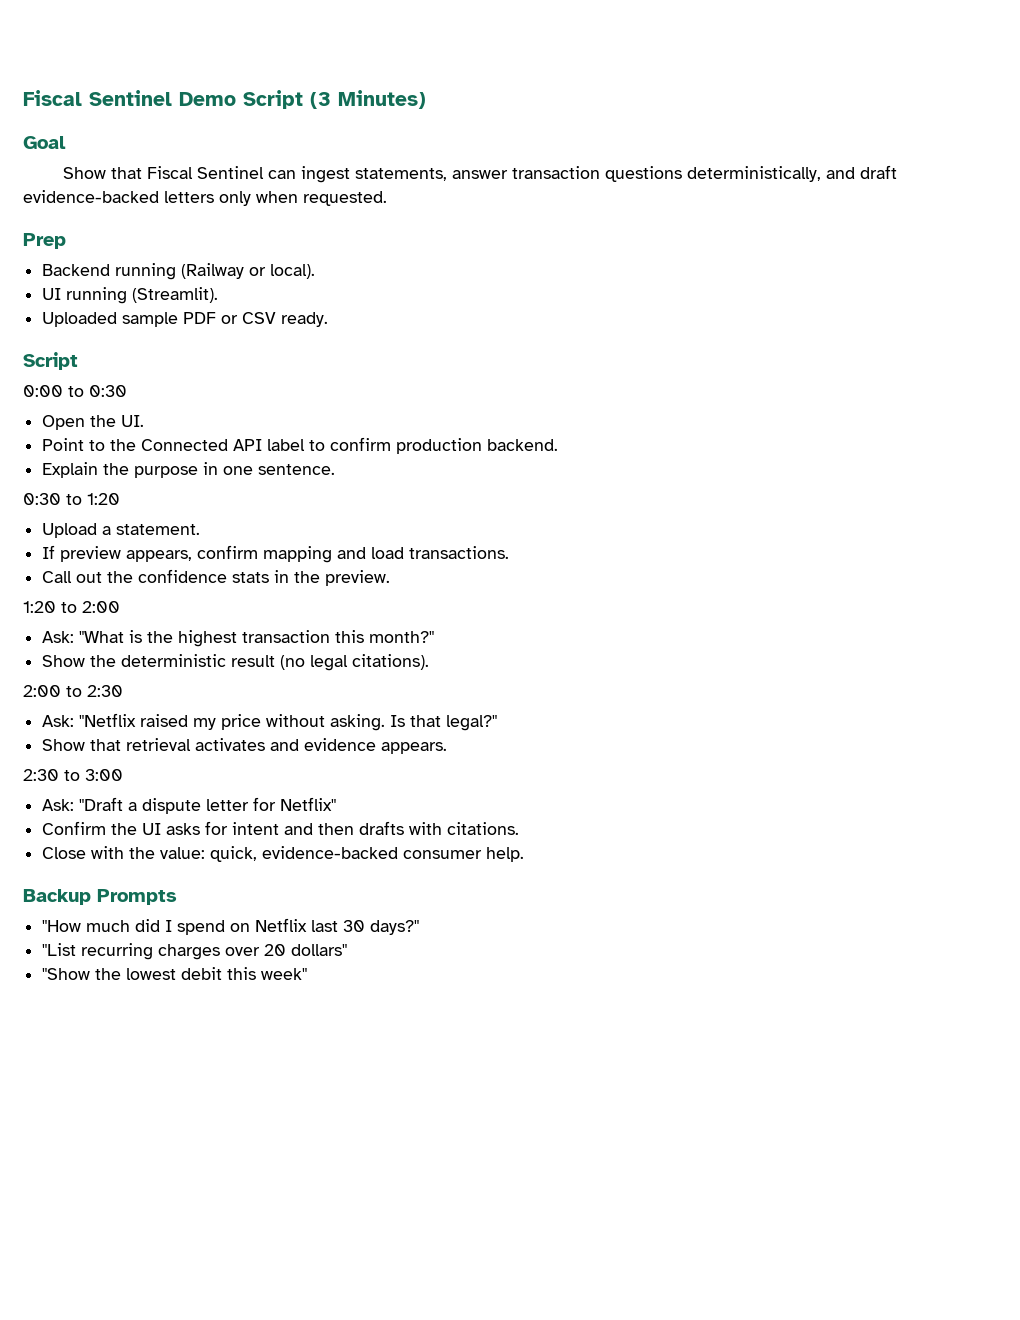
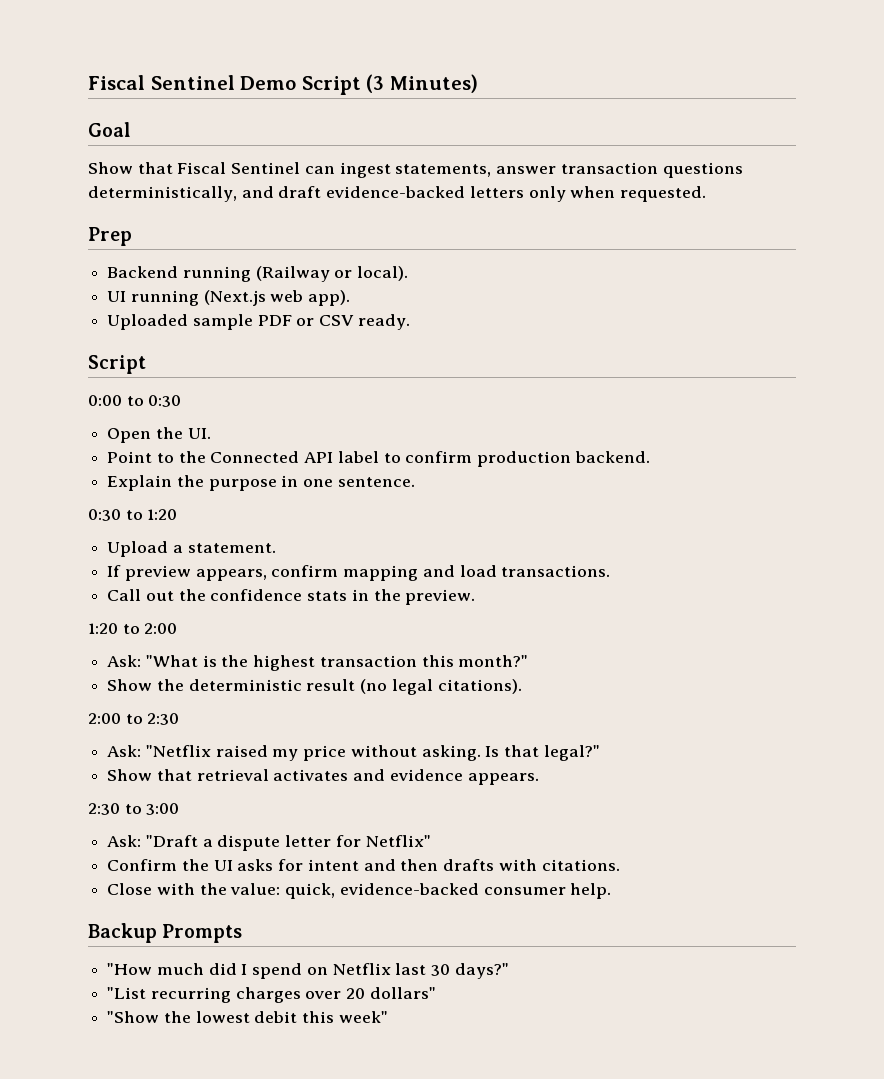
- UI running (Streamlit).
+ UI running (Next.js web app).

